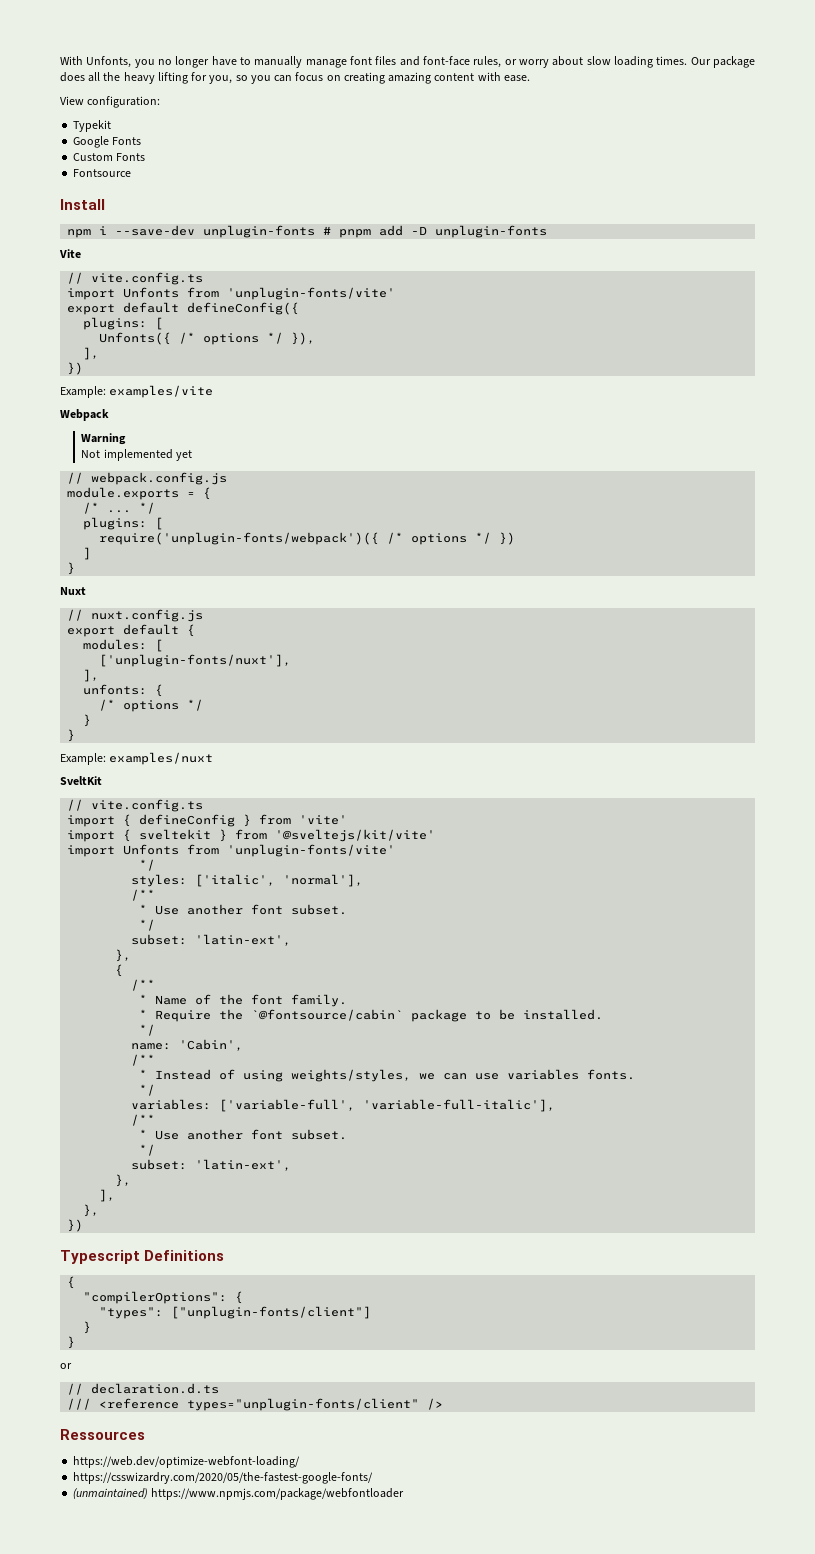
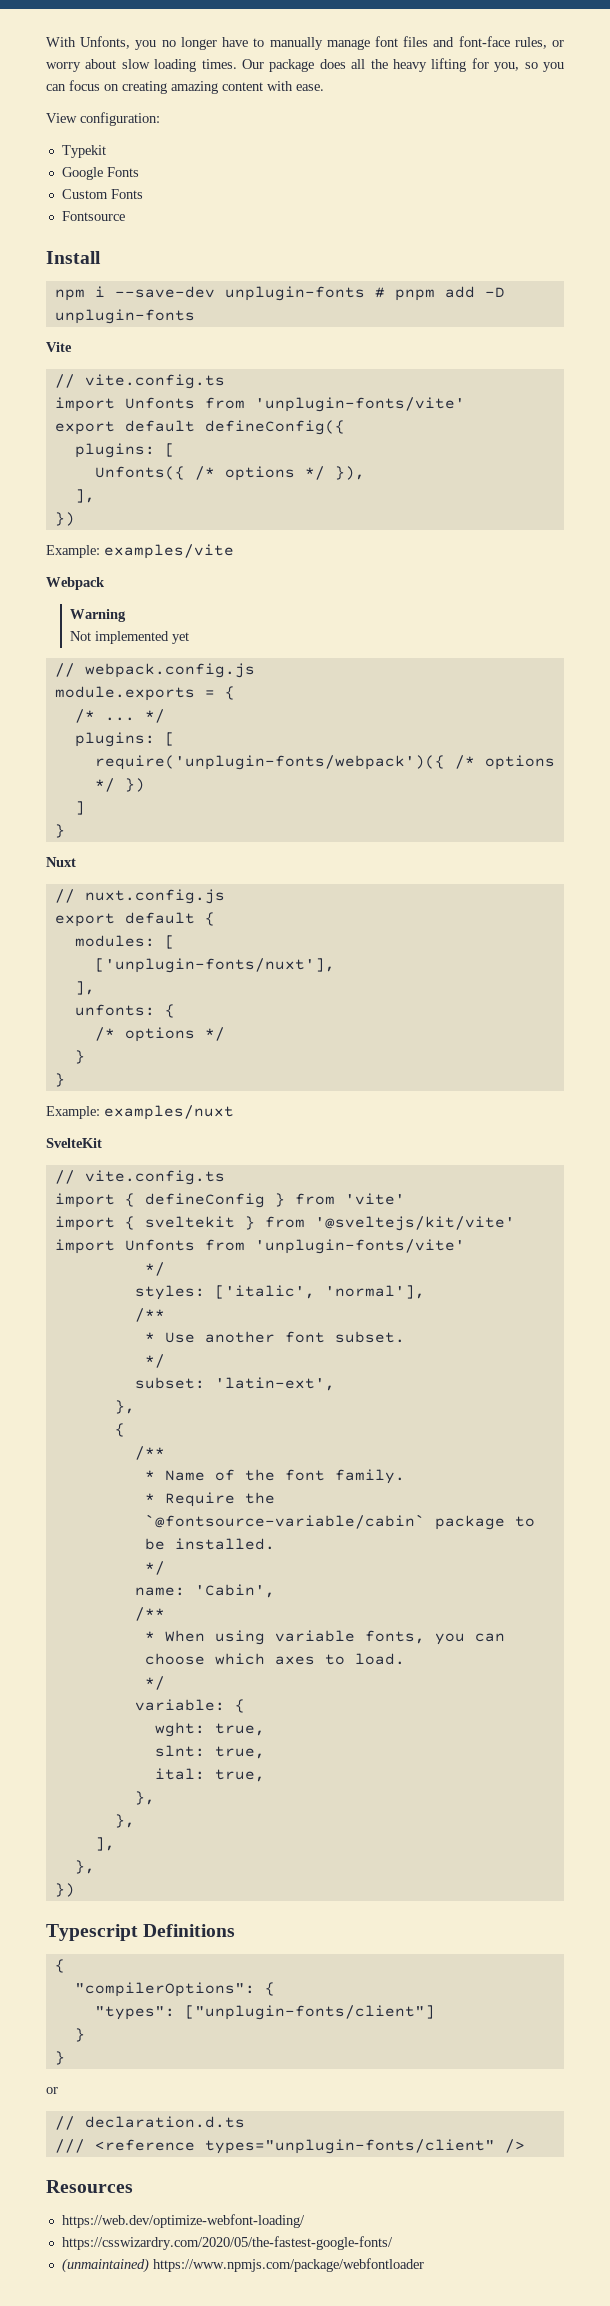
- SveltKit
+ SvelteKit
- * Require the `@fontsource/cabin` package to be installed.
+ * Require the `@fontsource-variable/cabin` package to be installed.
- * Instead of using weights/styles, we can use variables fonts.
+ * When using variable fonts, you can choose which axes to load.
  */
- variables: ['variable-full', 'variable-full-italic'],
- /**
- * Use another font subset.
- */
- subset: 'latin-ext',
+ variable: {
+ wght: true,
+ slnt: true,
+ ital: true,
+ },
- Ressources
+ Resources

